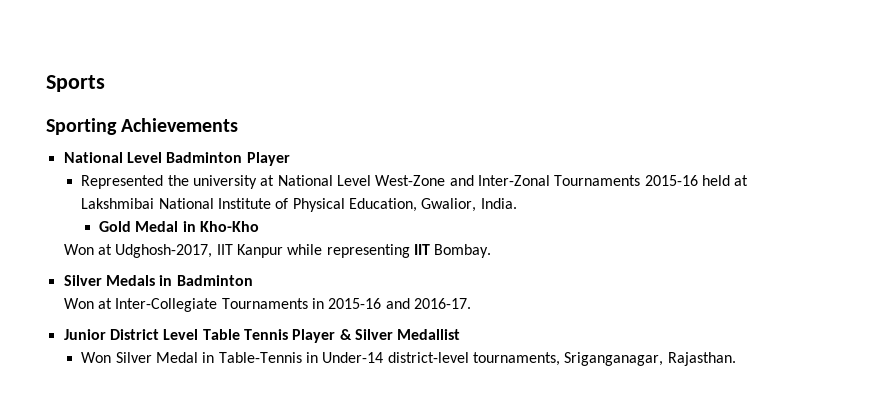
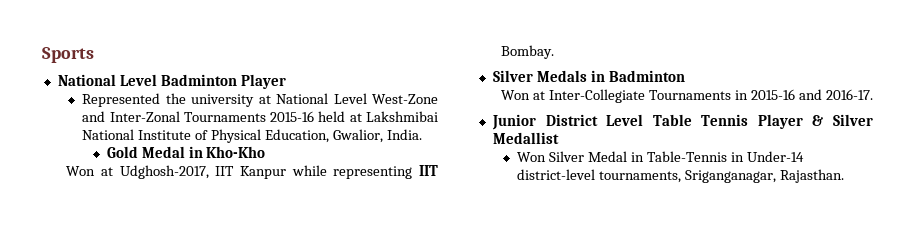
- Sporting Achievements

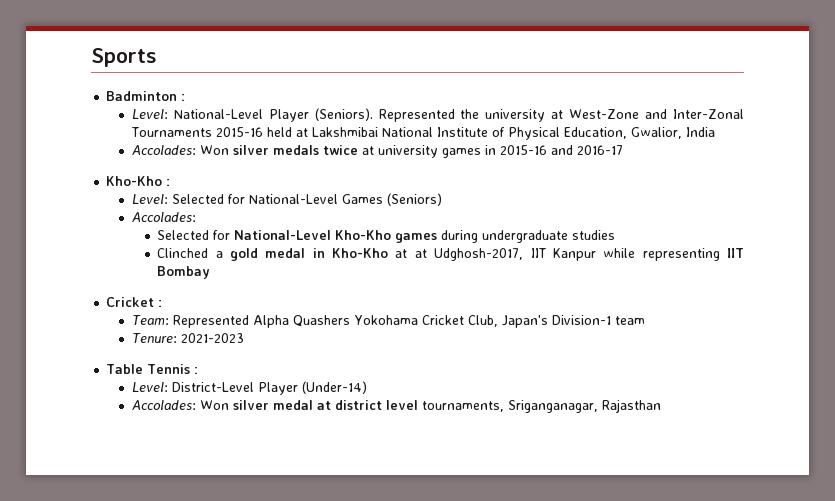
- National Level Badminton Player
- Represented the university at National Level West-Zone and Inter-Zonal Tournaments 2015-16 held at Lakshmibai National Institute of Physical Education, Gwalior, India.
- Gold Medal in Kho-Kho
- Won at Udghosh-2017, IIT Kanpur while representing IIT Bombay.
- Silver Medals in Badminton
- Won at Inter-Collegiate Tournaments in 2015-16 and 2016-17.
- Junior District Level Table Tennis Player & Silver Medallist
- Won Silver Medal in Table-Tennis in Under-14 district-level tournaments, Sriganganagar, Rajasthan.
+ Badminton :
+ Level: National-Level Player (Seniors). Represented the university at West-Zone and Inter-Zonal Tournaments 2015-16 held at Lakshmibai National Institute of Physical Education, Gwalior, India
+ Accolades: Won silver medals twice at university games in 2015-16 and 2016-17
+ Kho-Kho :
+ Level: Selected for National-Level Games (Seniors)
+ Accolades:
+ Selected for National-Level Kho-Kho games during undergraduate studies
+ Clinched a gold medal in Kho-Kho at at Udghosh-2017, IIT Kanpur while representing IIT Bombay
+ Cricket :
+ Team: Represented Alpha Quashers Yokohama Cricket Club, Japan's Division-1 team
+ Tenure: 2021-2023
+ Table Tennis :
+ Level: District-Level Player (Under-14)
+ Accolades: Won silver medal at district level tournaments, Sriganganagar, Rajasthan

